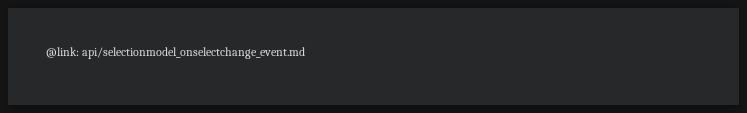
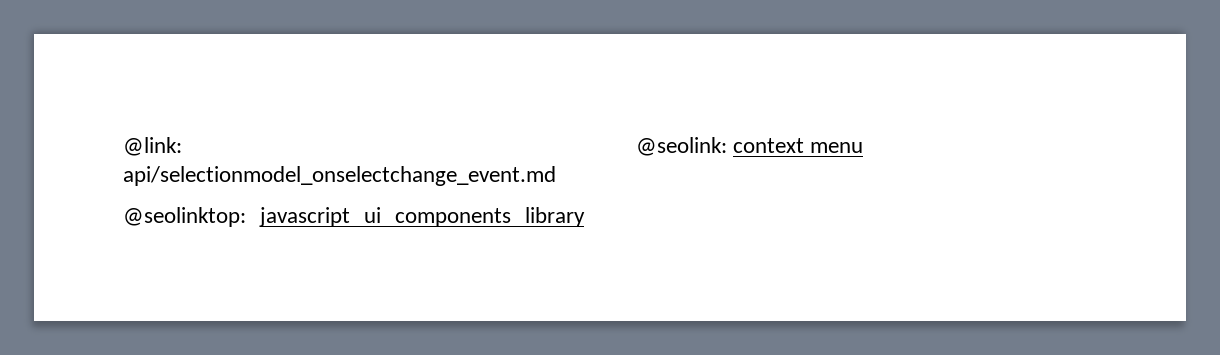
+ @seolinktop: javascript ui components library @seolink: context menu

